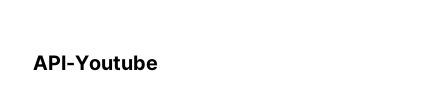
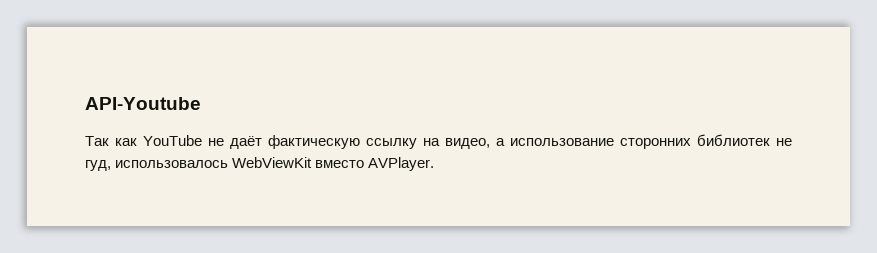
+ Так как YouTube не даёт фактическую ссылку на видео, а использование сторонних библиотек не гуд, использовалось WebViewKit вместо AVPlayer.

